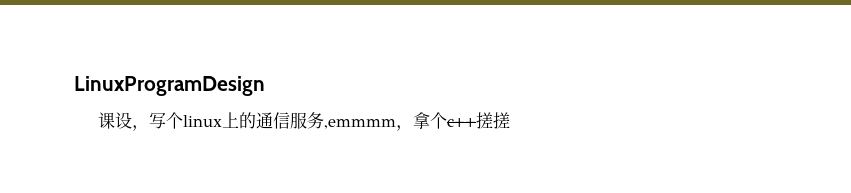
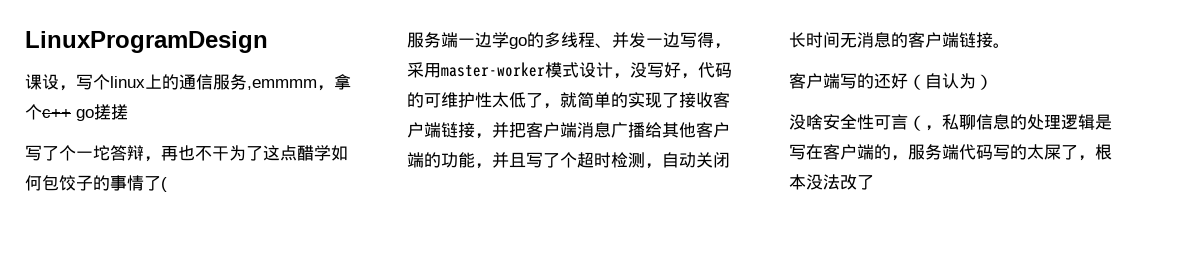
- 课设，写个linux上的通信服务,emmmm，拿个c++搓搓
+ 课设，写个linux上的通信服务,emmmm，拿个c++ go搓搓
+ 写了个一坨答辩，再也不干为了这点醋学如何包饺子的事情了(
+ 服务端一边学go的多线程、并发一边写得，采用master-worker模式设计，没写好，代码的可维护性太低了，就简单的实现了接收客户端链接，并把客户端消息广播给其他客户端的功能，并且写了个超时检测，自动关闭长时间无消息的客户端链接。
+ 客户端写的还好（自认为）
+ 没啥安全性可言（，私聊信息的处理逻辑是写在客户端的，服务端代码写的太屎了，根本没法改了

